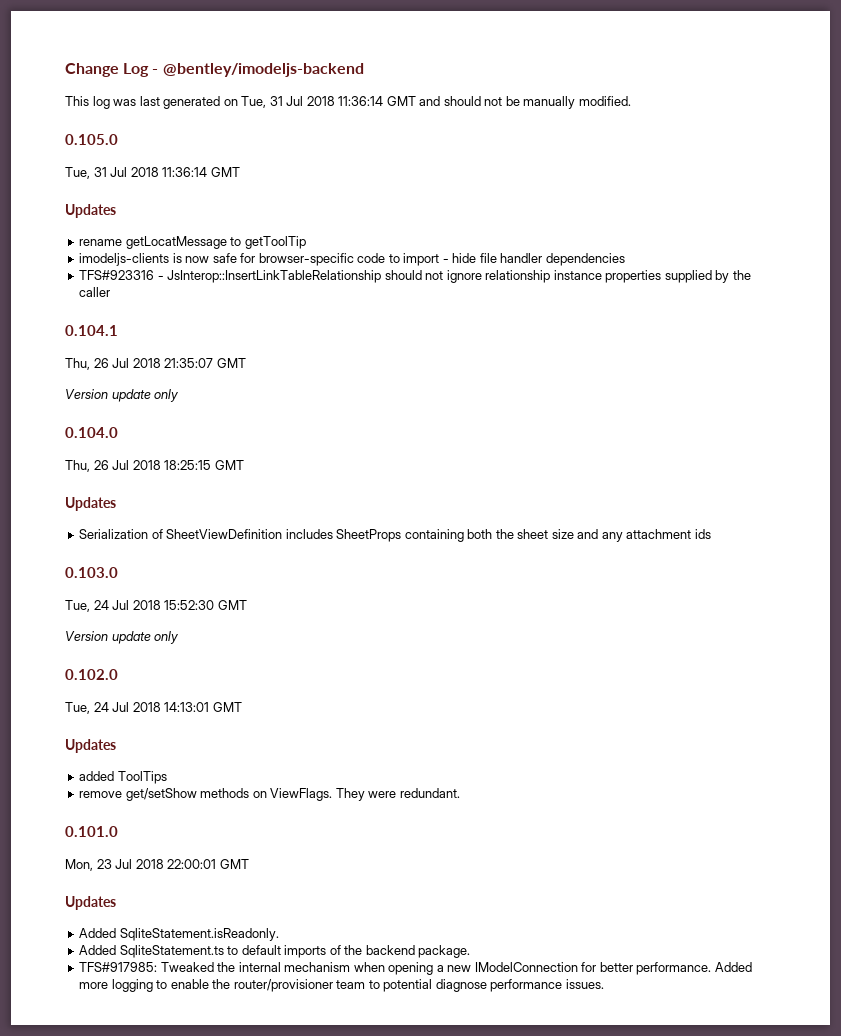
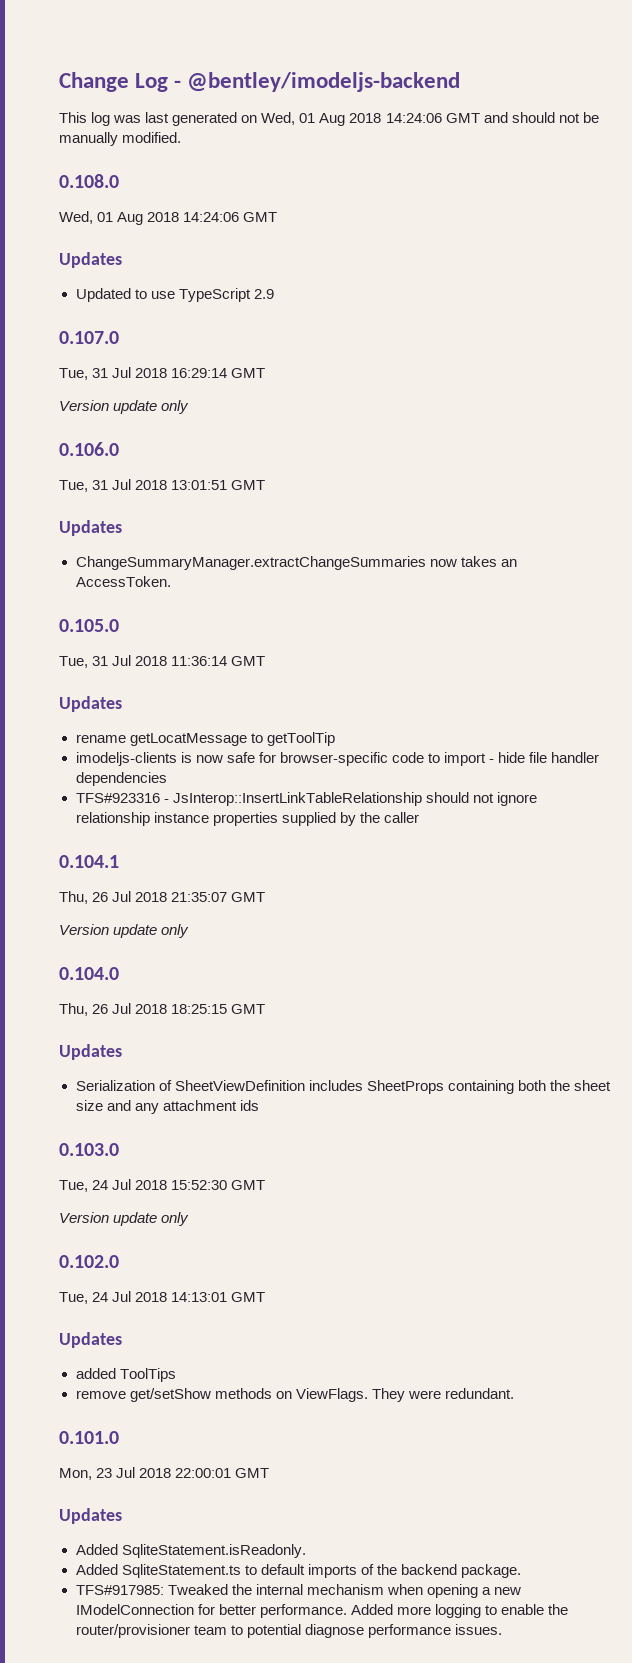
- This log was last generated on Tue, 31 Jul 2018 11:36:14 GMT and should not be manually modified.
+ This log was last generated on Wed, 01 Aug 2018 14:24:06 GMT and should not be manually modified.
+ 0.108.0
+ Wed, 01 Aug 2018 14:24:06 GMT
+ Updates
+ Updated to use TypeScript 2.9
+ 0.107.0
+ Tue, 31 Jul 2018 16:29:14 GMT
+ Version update only
+ 0.106.0
+ Tue, 31 Jul 2018 13:01:51 GMT
+ Updates
+ ChangeSummaryManager.extractChangeSummaries now takes an AccessToken.

